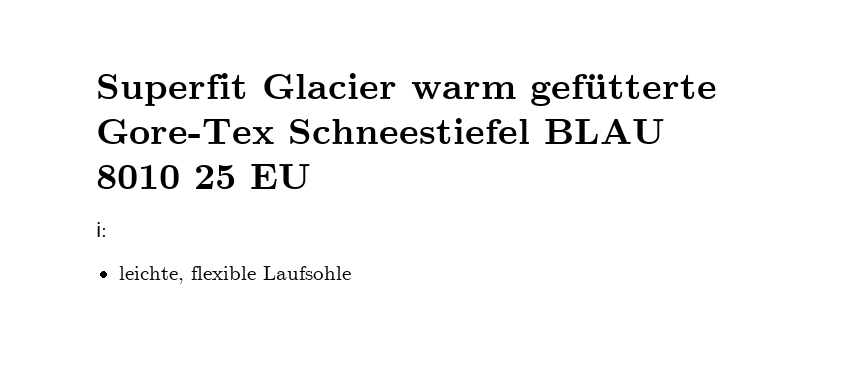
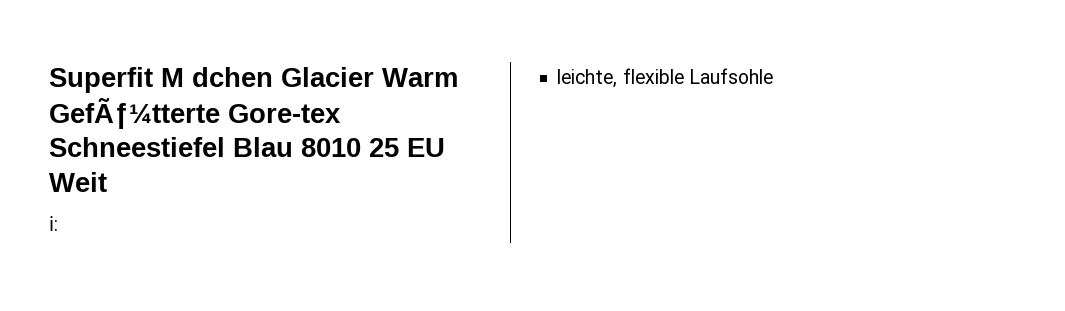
- Superfit Glacier warm gefütterte Gore-Tex Schneestiefel BLAU 8010 25 EU
+ Superfit M dchen Glacier Warm GefÃƒ¼tterte Gore-tex Schneestiefel Blau 8010 25 EU Weit

